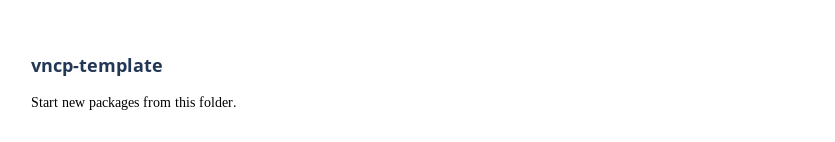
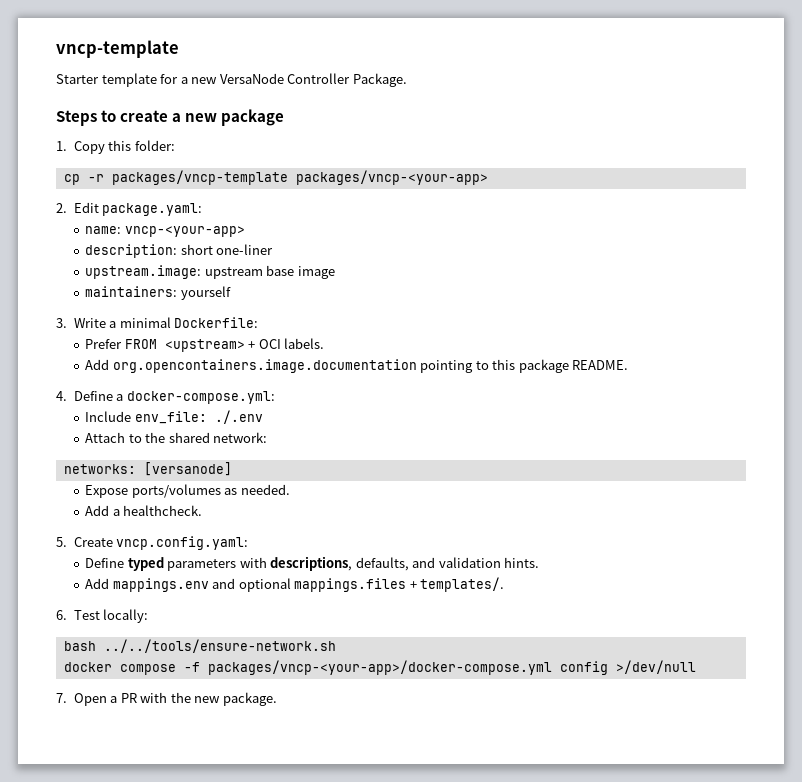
- Start new packages from this folder.
+ Starter template for a new VersaNode Controller Package.
+ Steps to create a new package
+ 1. Copy this folder:
+ cp -r packages/vncp-template packages/vncp-<your-app>
+ 2. Edit package.yaml:
+ name: vncp-<your-app>
+ description: short one-liner
+ upstream.image: upstream base image
+ maintainers: yourself
+ 3. Write a minimal Dockerfile:
+ Prefer FROM <upstream> + OCI labels.
+ Add org.opencontainers.image.documentation pointing to this package README.
+ 4. Define a docker-compose.yml:
+ Include env_file: ./.env
+ Attach to the shared network:
+ networks: [versanode]
+ Expose ports/volumes as needed.
+ Add a healthcheck.
+ 5. Create vncp.config.yaml:
+ Define typed parameters with descriptions, defaults, and validation hints.
+ Add mappings.env and optional mappings.files + templates/.
+ 6. Test locally:
+ bash ../../tools/ensure-network.sh
+ docker compose -f packages/vncp-<your-app>/docker-compose.yml config >/dev/null
+ 7. Open a PR with the new package.

